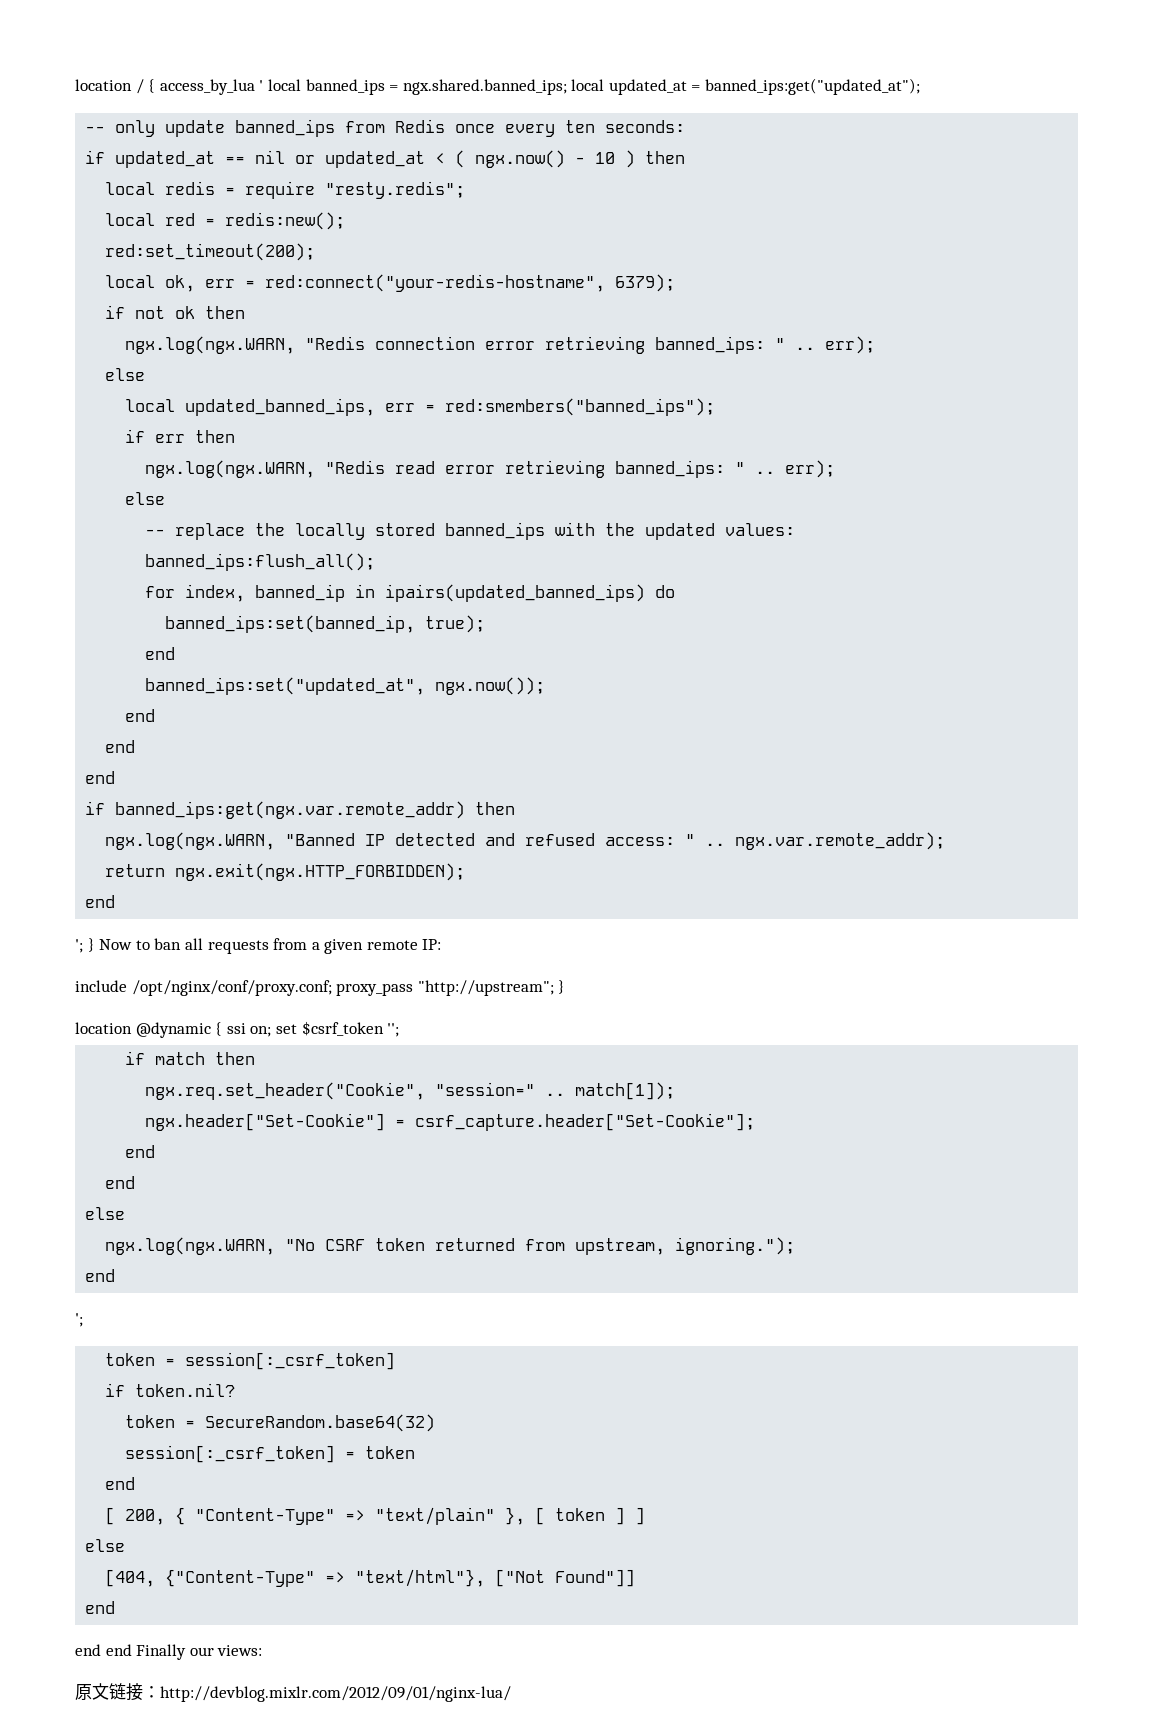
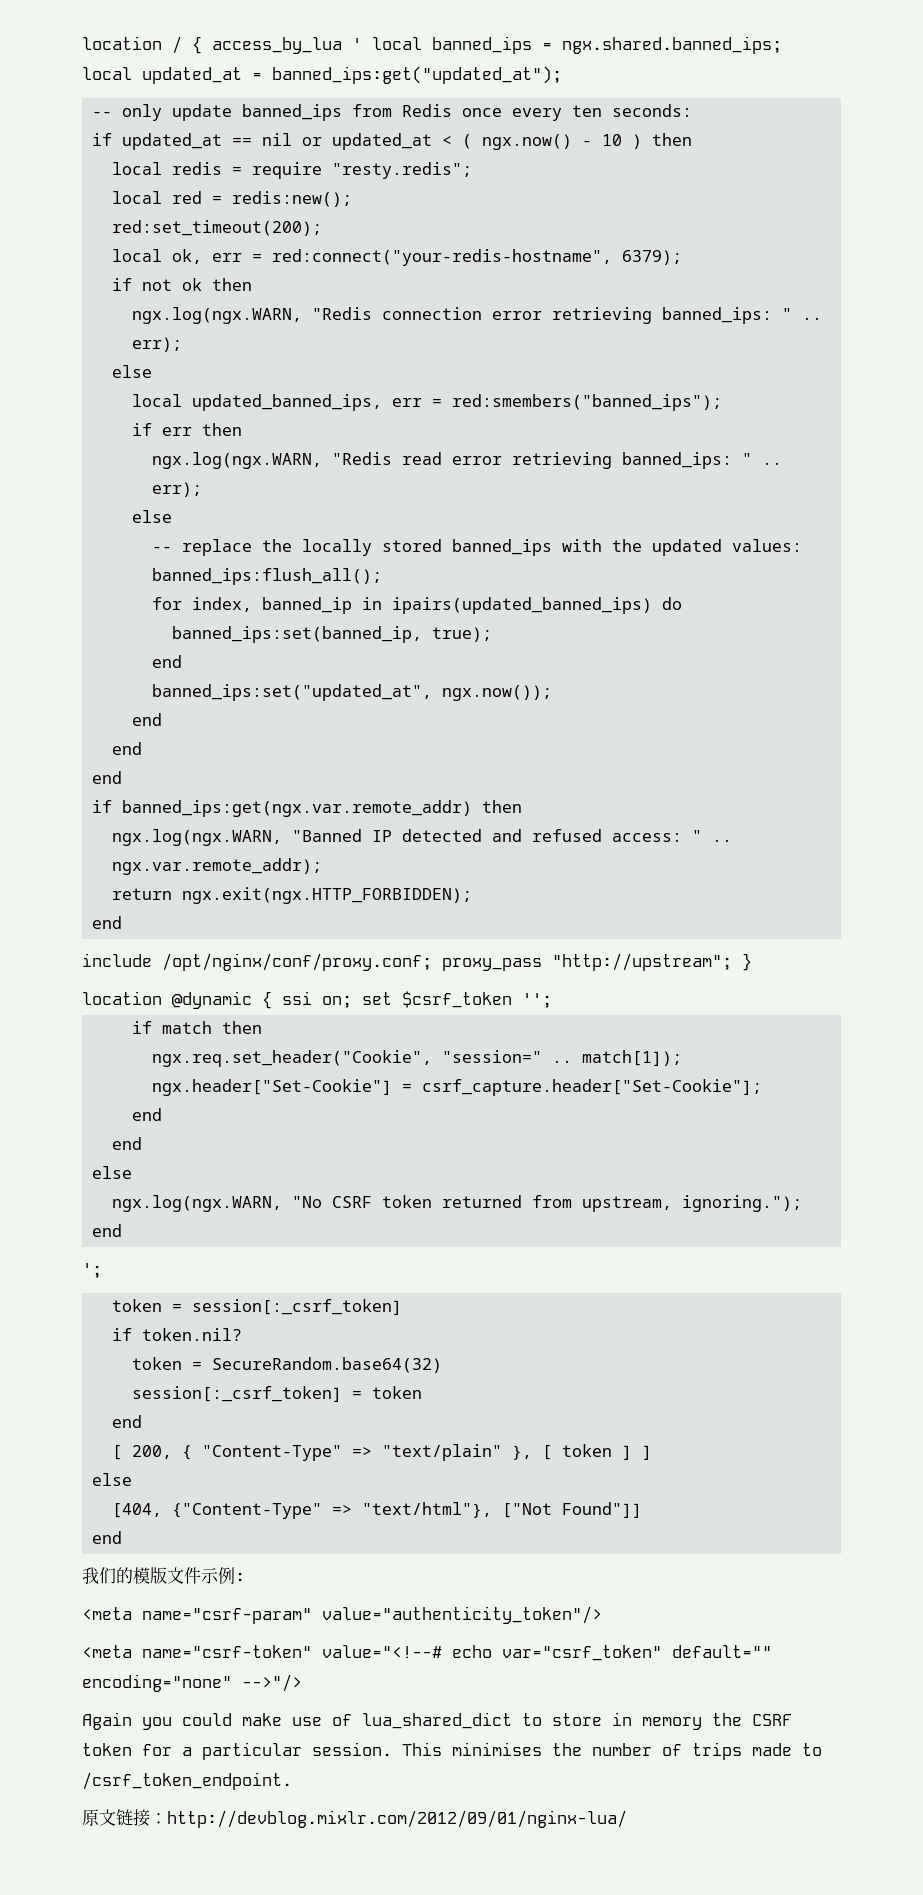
- '; } Now to ban all requests from a given remote IP:
- end end Finally our views:
+ 我们的模版文件示例:
+ <meta name="csrf-param" value="authenticity_token"/>
+ <meta name="csrf-token" value="<!--# echo var="csrf_token" default="" encoding="none" -->"/>
+ Again you could make use of lua_shared_dict to store in memory the CSRF token for a particular session. This minimises the number of trips made to /csrf_token_endpoint.

